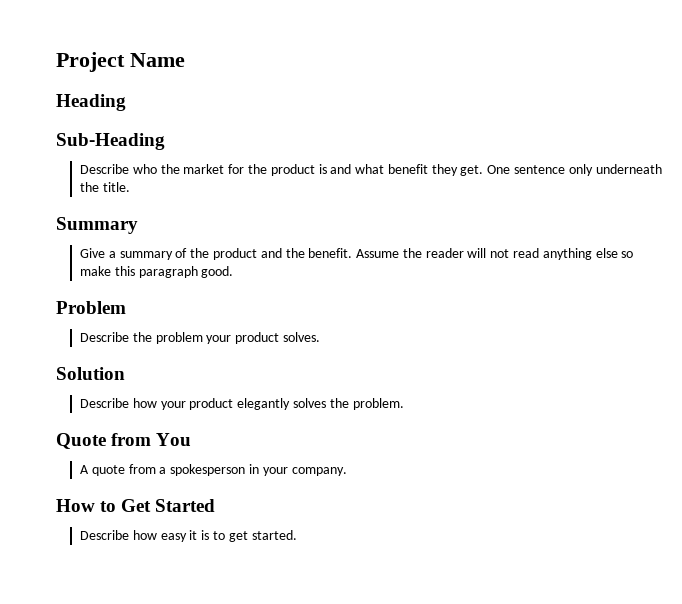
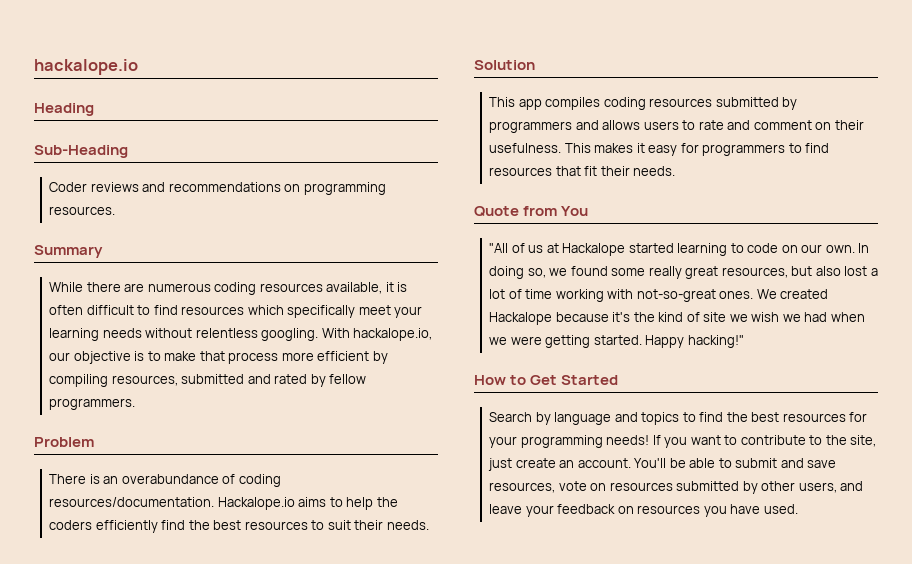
- Project Name
+ hackalope.io
- Describe who the market for the product is and what benefit they get. One sentence only underneath the title.
+ Coder reviews and recommendations on programming resources.
  Summary
- Give a summary of the product and the benefit. Assume the reader will not read anything else so make this paragraph good.
+ While there are numerous coding resources available, it is often difficult to find resources which specifically meet your learning needs without relentless googling. With hackalope.io, our objective is to make that process more efficient by compiling resources, submitted and rated by fellow programmers.
  Problem
- Describe the problem your product solves.
+ There is an overabundance of coding resources/documentation. Hackalope.io aims to help the coders efficiently find the best resources to suit their needs.
  Solution
- Describe how your product elegantly solves the problem.
+ This app compiles coding resources submitted by programmers and allows users to rate and comment on their usefulness. This makes it easy for programmers to find resources that fit their needs.
  Quote from You
- A quote from a spokesperson in your company.
+ "All of us at Hackalope started learning to code on our own. In doing so, we found some really great resources, but also lost a lot of time working with not-so-great ones. We created Hackalope because it's the kind of site we wish we had when we were getting started. Happy hacking!"
  How to Get Started
- Describe how easy it is to get started.
+ Search by language and topics to find the best resources for your programming needs! If you want to contribute to the site, just create an account. You'll be able to submit and save resources, vote on resources submitted by other users, and leave your feedback on resources you have used.

